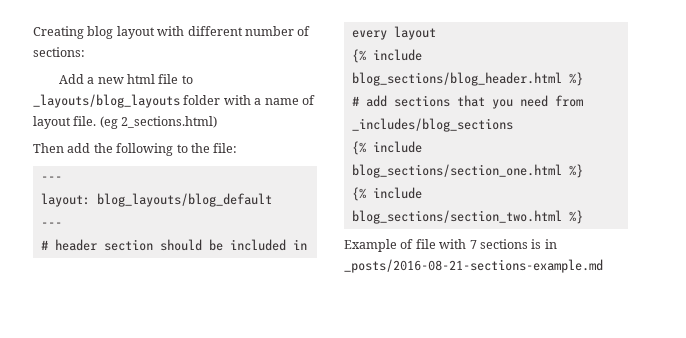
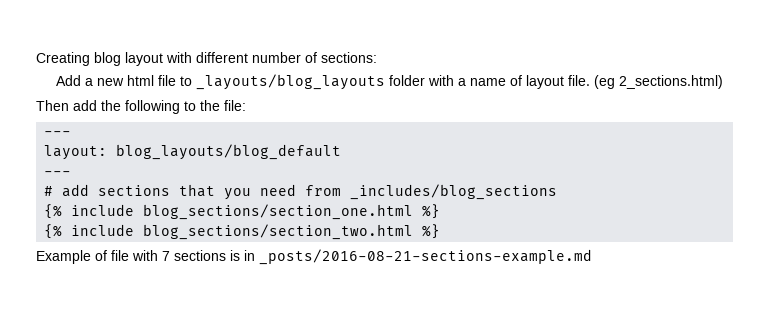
- # header section should be included in every layout
- {% include blog_sections/blog_header.html %}

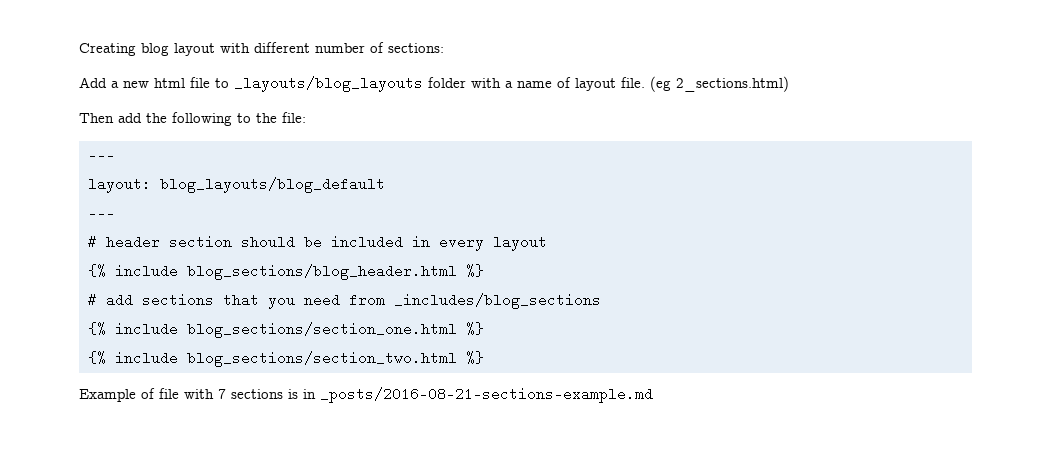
+ # header section should be included in every layout
+ {% include blog_sections/blog_header.html %}

